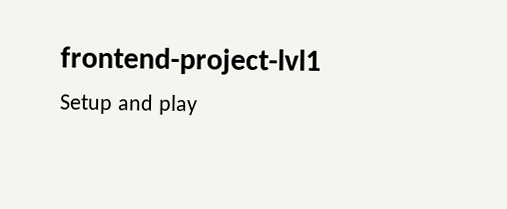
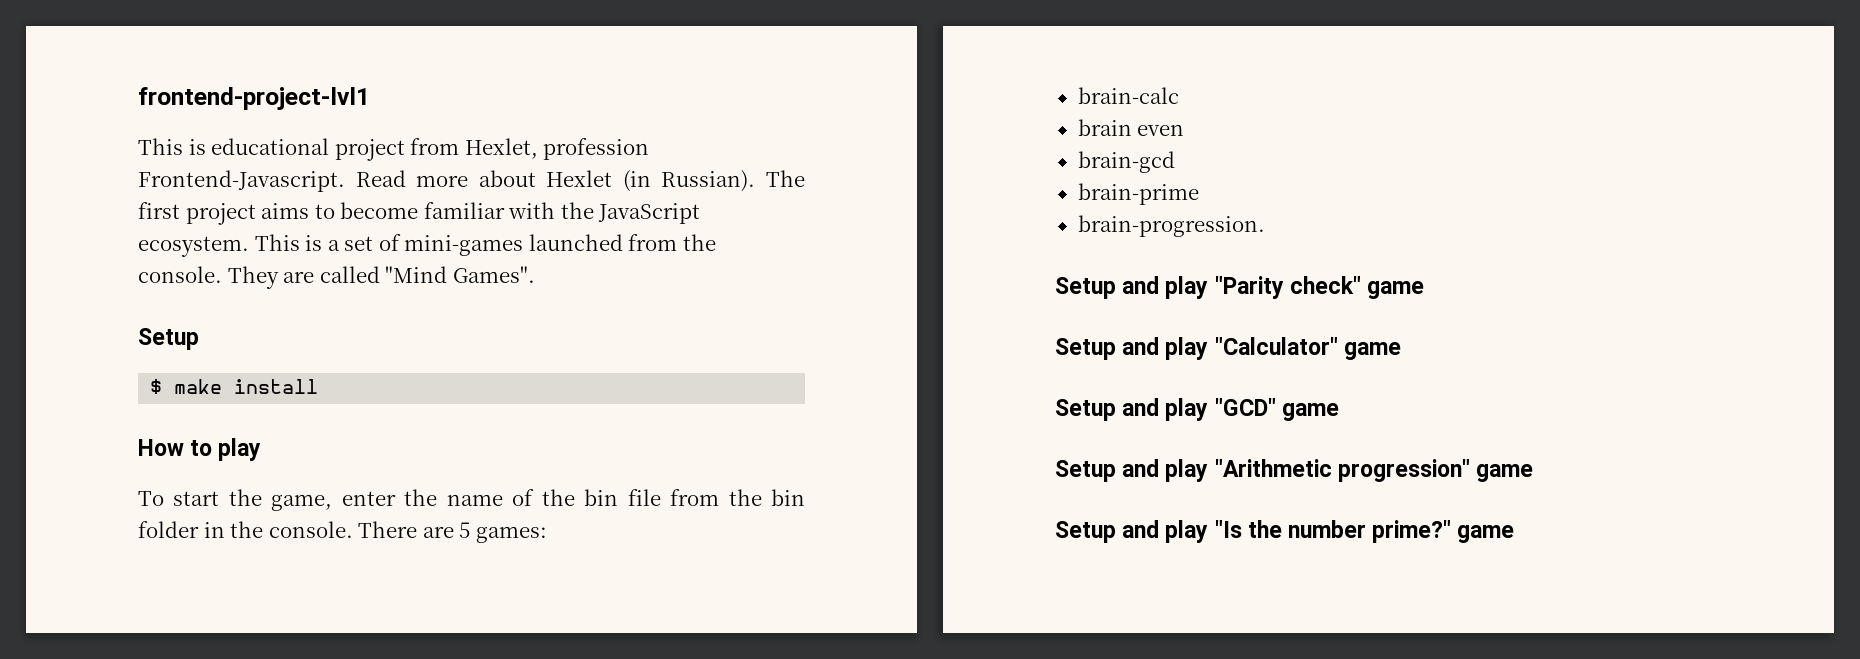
- Setup and play
+ This is educational project from Hexlet, profession Frontend-Javascript. Read more about Hexlet (in Russian). The first project aims to become familiar with the JavaScript ecosystem. This is a set of mini-games launched from the console. They are called "Mind Games".
+ Setup
+ $ make install
+ How to play
+ To start the game, enter the name of the bin file from the bin folder in the console. There are 5 games:
+ brain-calc
+ brain even
+ brain-gcd
+ brain-prime
+ brain-progression.
+ Setup and play "Parity check" game
+ Setup and play "Calculator" game
+ Setup and play "GCD" game
+ Setup and play "Arithmetic progression" game
+ Setup and play "Is the number prime?" game

